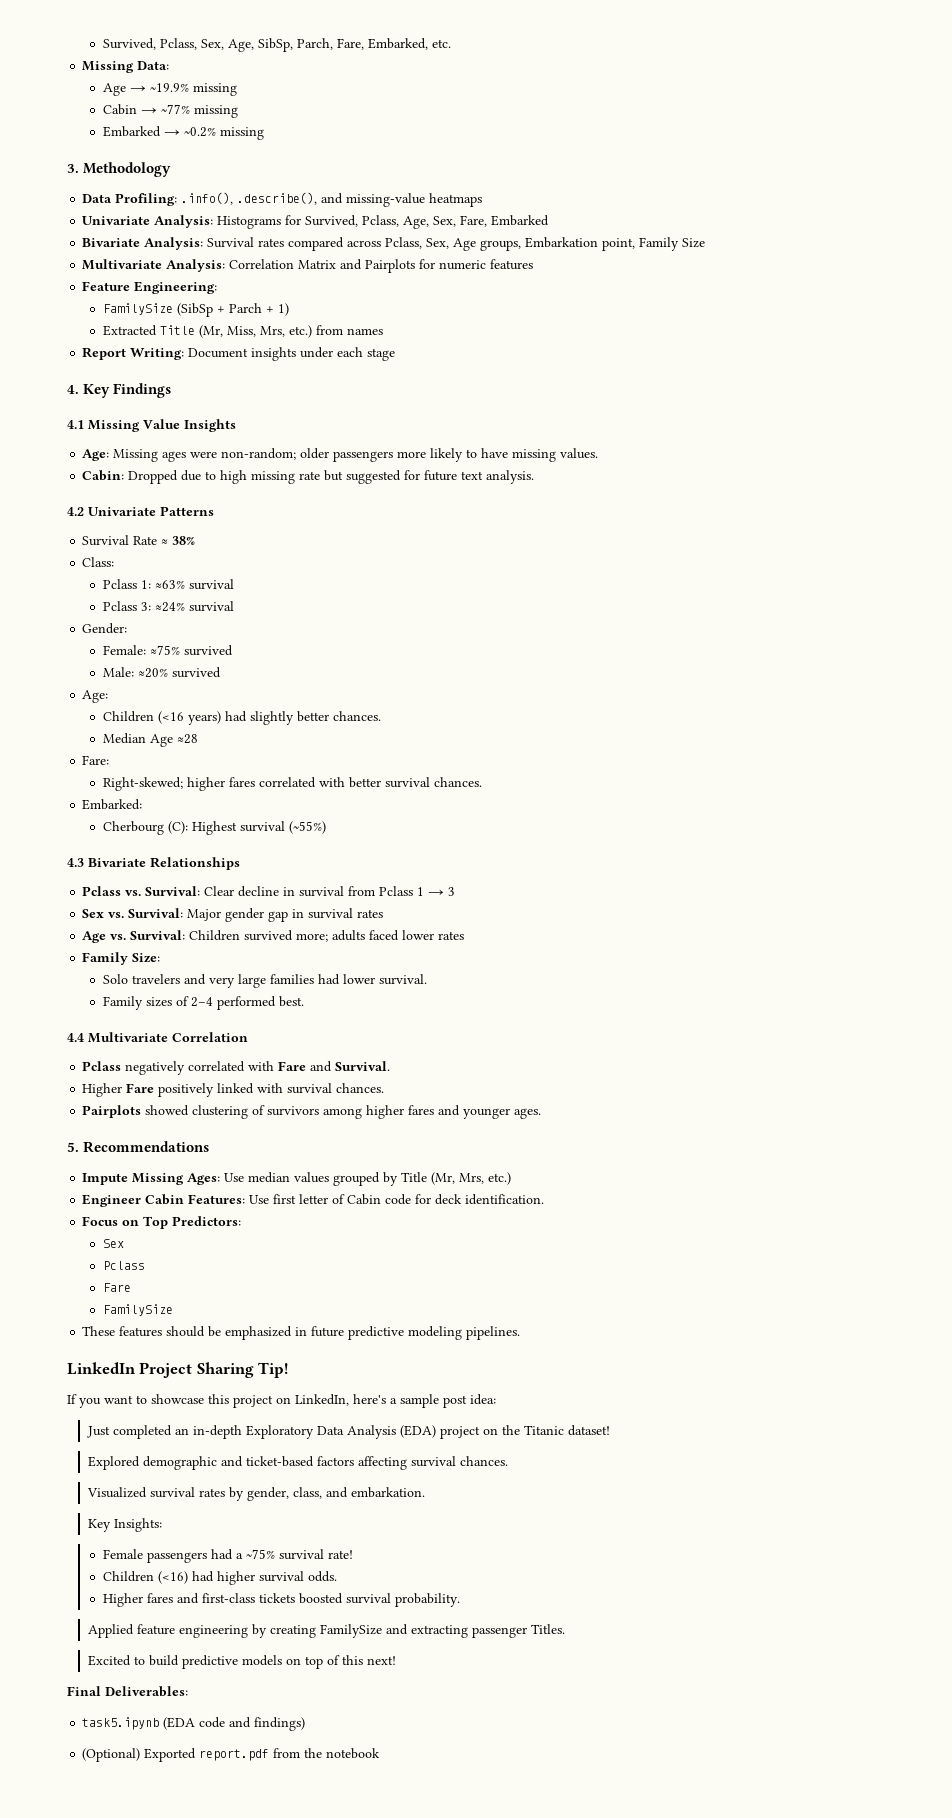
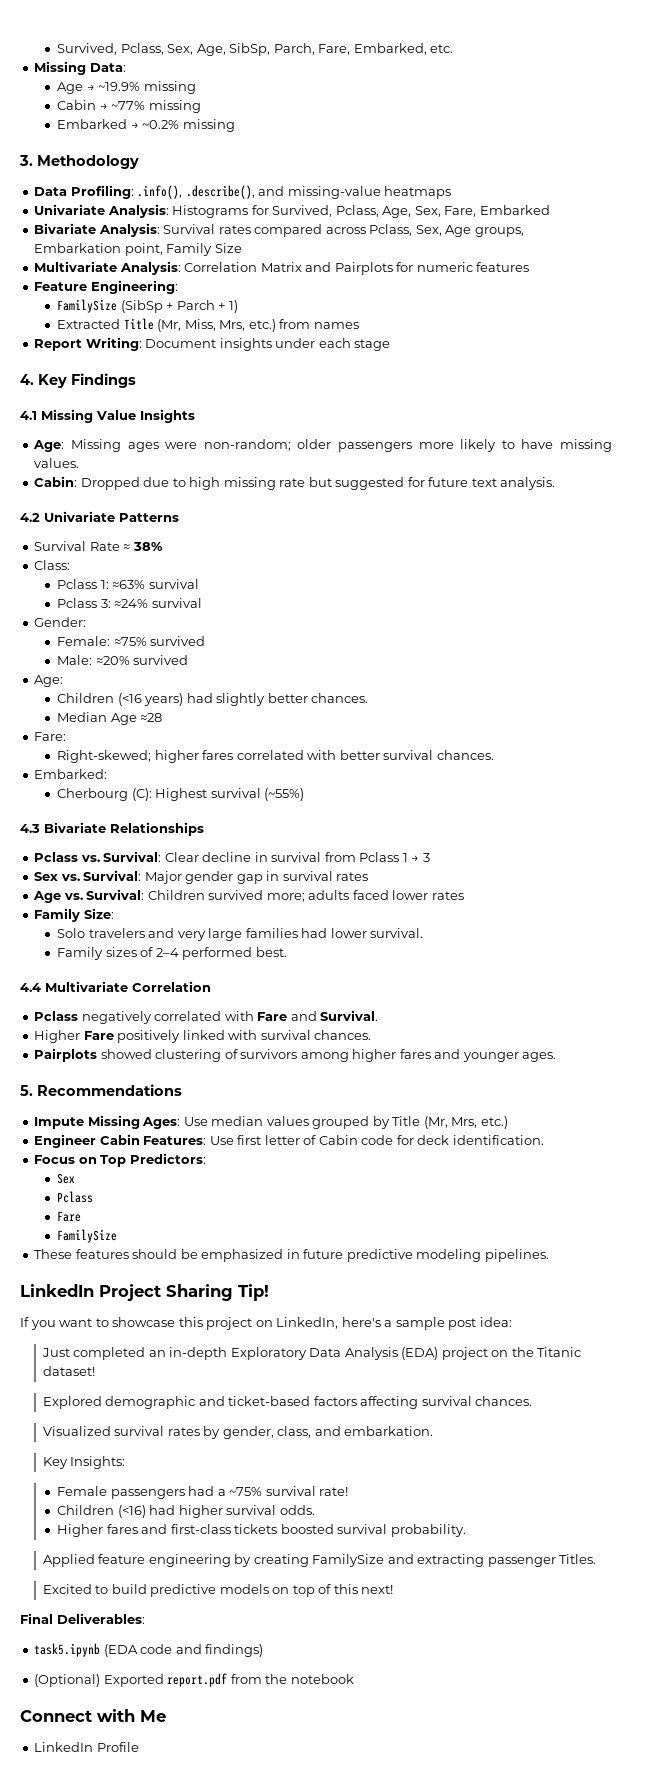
+ Connect with Me
+ LinkedIn Profile

